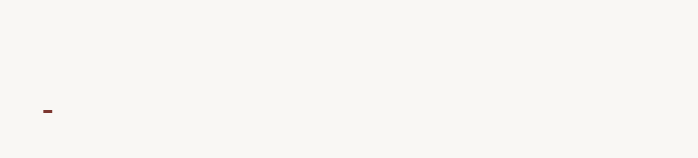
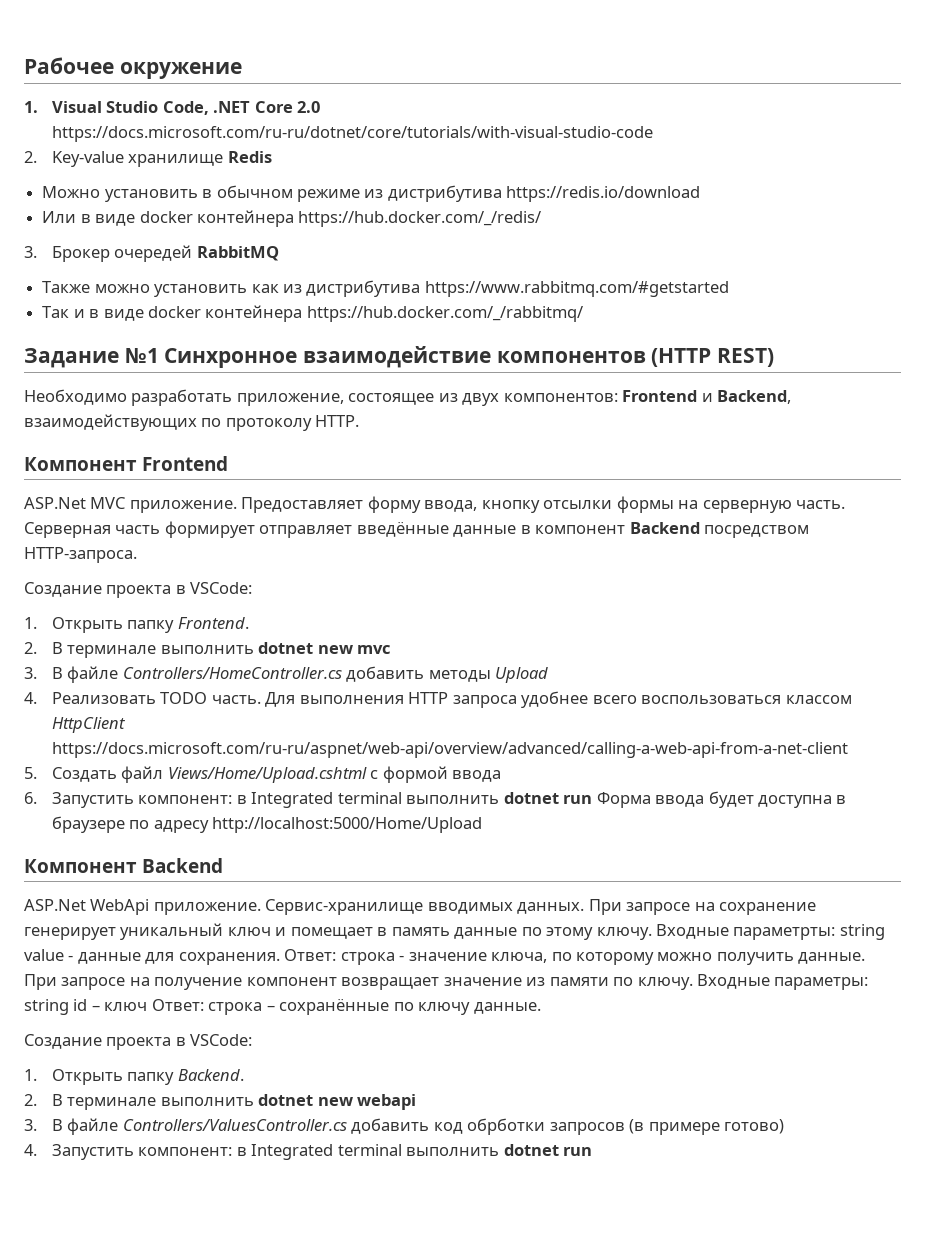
- -
+ Рабочее окружение
+ 1. Visual Studio Code, .NET Core 2.0 https://docs.microsoft.com/ru-ru/dotnet/core/tutorials/with-visual-studio-code
+ 2. Key-value хранилище Redis
+ Можно установить в обычном режиме из дистрибутива https://redis.io/download
+ Или в виде docker контейнера https://hub.docker.com/_/redis/
+ 3. Брокер очередей RabbitMQ
+ Также можно установить как из дистрибутива https://www.rabbitmq.com/#getstarted
+ Так и в виде docker контейнера https://hub.docker.com/_/rabbitmq/
+ Задание №1 Синхронное взаимодействие компонентов (HTTP REST)
+ Необходимо разработать приложение, состоящее из двух компонентов: Frontend и Backend, взаимодействующих по протоколу HTTP.
+ Компонент Frontend
+ ASP.Net MVC приложение. Предоставляет форму ввода, кнопку отсылки формы на серверную часть. Серверная часть формирует отправляет введённые данные в компонент Backend посредством HTTP-запроса.
+ Создание проекта в VSCode:
+ 1. Открыть папку Frontend.
+ 2. В терминале выполнить dotnet new mvc
+ 3. В файле Controllers/HomeController.cs добавить методы Upload
+ 4. Реализовать TODO часть. Для выполнения HTTP запроса удобнее всего воспользоваться классом HttpClient https://docs.microsoft.com/ru-ru/aspnet/web-api/overview/advanced/calling-a-web-api-from-a-net-client
+ 5. Создать файл Views/Home/Upload.cshtml с формой ввода
+ 6. Запустить компонент: в Integrated terminal выполнить dotnet run Форма ввода будет доступна в браузере по адресу http://localhost:5000/Home/Upload
+ Компонент Backend
+ ASP.Net WebApi приложение. Сервис-хранилище вводимых данных. При запросе на сохранение генерирует уникальный ключ и помещает в память данные по этому ключу. Входные параметрты: string value - данные для сохранения. Ответ: строка - значение ключа, по которому можно получить данные. При запросе на получение компонент возвращает значение из памяти по ключу. Входные параметры: string id – ключ Ответ: строка – сохранённые по ключу данные.
+ Создание проекта в VSCode:
+ 1. Открыть папку Backend.
+ 2. В терминале выполнить dotnet new webapi
+ 3. В файле Controllers/ValuesController.cs добавить код обрботки запросов (в примере готово)
+ 4. Запустить компонент: в Integrated terminal выполнить dotnet run

